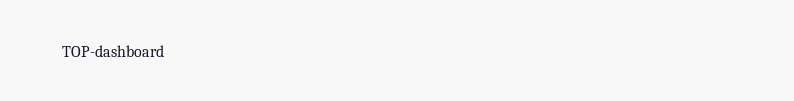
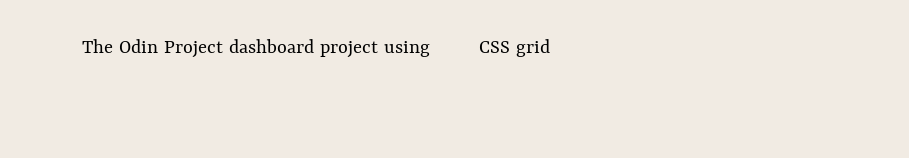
- TOP-dashboard
+ The Odin Project dashboard project using CSS grid

